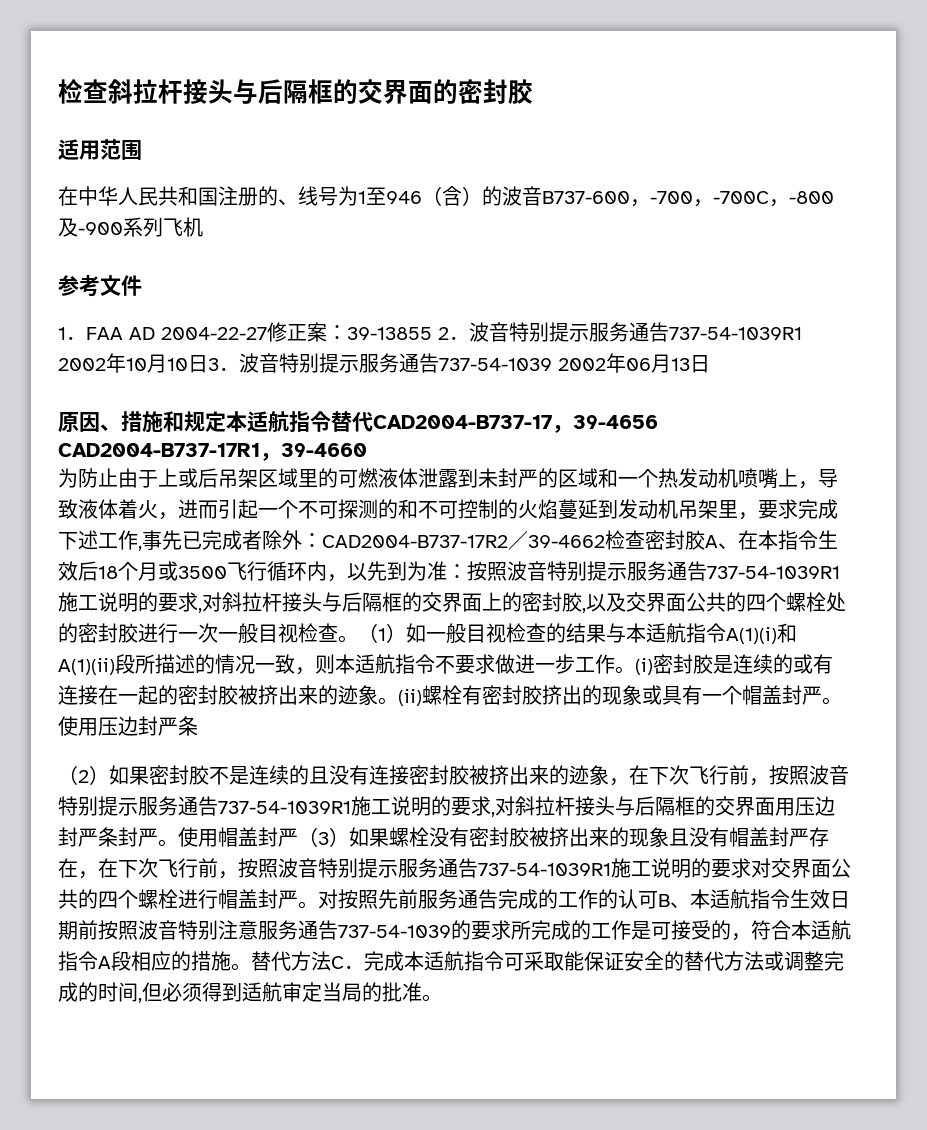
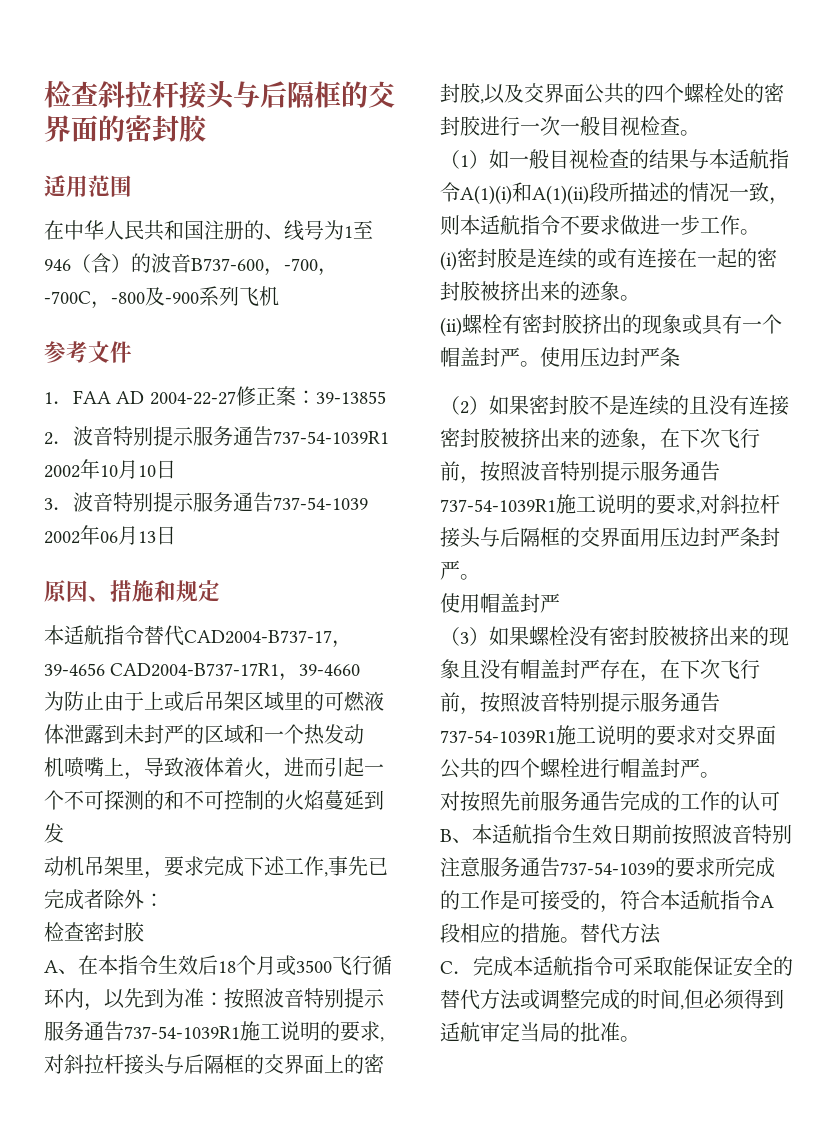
- 1．FAA AD 2004-22-27修正案：39-13855 2．波音特别提示服务通告737-54-1039R1 2002年10月10日3．波音特别提示服务通告737-54-1039 2002年06月13日
+ 1．FAA AD 2004-22-27修正案：39-13855
+ 2．波音特别提示服务通告737-54-1039R1 2002年10月10日
+ 3．波音特别提示服务通告737-54-1039 2002年06月13日
- 原因、措施和规定本适航指令替代CAD2004-B737-17，39-4656 CAD2004-B737-17R1，39-4660
+ 原因、措施和规定
+ 本适航指令替代CAD2004-B737-17，39-4656 CAD2004-B737-17R1，39-4660
- 为防止由于上或后吊架区域里的可燃液体泄露到未封严的区域和一个热发动机喷嘴上，导致液体着火，进而引起一个不可探测的和不可控制的火焰蔓延到发动机吊架里，要求完成下述工作,事先已完成者除外：CAD2004-B737-17R2／39-4662检查密封胶A、在本指令生效后18个月或3500飞行循环内，以先到为准：
+ 为防止由于上或后吊架区域里的可燃液体泄露到未封严的区域和一个热发动
+ 机喷嘴上，导致液体着火，进而引起一个不可探测的和不可控制的火焰蔓延到发
+ 动机吊架里，要求完成下述工作,事先已完成者除外：
+ 检查密封胶
+ A、在本指令生效后18个月或3500飞行循环内，以先到为准：
- 按照波音特别提示服务通告737-54-1039R1施工说明的要求,对斜拉杆接头与后隔框的交界面上的密封胶,以及交界面公共的四个螺栓处的密封胶进行一次一般目视检查。（1）如一般目视检查的结果与本适航指令A(1)(i)和A(1)(ii)段所描述的情况一致，则本适航指令不要求做进一步工作。(i)密封胶是连续的或有连接在一起的密封胶被挤出来的迹象。(ii)螺栓有密封胶挤出的现象或具有一个帽盖封严。
+ 按照波音特别提示服务通告737-54-1039R1施工说明的要求,对斜拉杆接头与后隔框的交界面上的密封胶,以及交界面公共的四个螺栓处的密封胶进行一次一般目视检查。
+ （1）如一般目视检查的结果与本适航指令A(1)(i)和A(1)(ii)段所描述的情况一致，则本适航指令不要求做进一步工作。
+ (i)密封胶是连续的或有连接在一起的密封胶被挤出来的迹象。
+ (ii)螺栓有密封胶挤出的现象或具有一个帽盖封严。
- （2）如果密封胶不是连续的且没有连接密封胶被挤出来的迹象，在下次飞行前，按照波音特别提示服务通告737-54-1039R1施工说明的要求,对斜拉杆接头与后隔框的交界面用压边封严条封严。使用帽盖封严（3）如果螺栓没有密封胶被挤出来的现象且没有帽盖封严存在，在下次飞行前，按照波音特别提示服务通告737-54-1039R1施工说明的要求对交界面公共的四个螺栓进行帽盖封严。对按照先前服务通告完成的工作的认可B、本适航指令生效日期前按照波音特别注意服务通告737-54-1039的要求所完成的工作是可接受的，符合本适航指令A段相应的措施。替代方法C．完成本适航指令可采取能保证安全的替代方法或调整完成的时间,但必须得到适航审定当局的批准。
+ （2）如果密封胶不是连续的且没有连接密封胶被挤出来的迹象，在下次飞行前，按照波音特别提示服务通告737-54-1039R1施工说明的要求,对斜拉杆接头与后隔框的交界面用压边封严条封严。
+ 使用帽盖封严
+ （3）如果螺栓没有密封胶被挤出来的现象且没有帽盖封严存在，在下次飞行前，按照波音特别提示服务通告737-54-1039R1施工说明的要求对交界面公共的四个螺栓进行帽盖封严。
+ 对按照先前服务通告完成的工作的认可B、本适航指令生效日期前按照波音特别注意服务通告737-54-1039的要求所完成的工作是可接受的，符合本适航指令A段相应的措施。替代方法
+ C．完成本适航指令可采取能保证安全的替代方法或调整完成的时间,但必须得到适航审定当局的批准。

